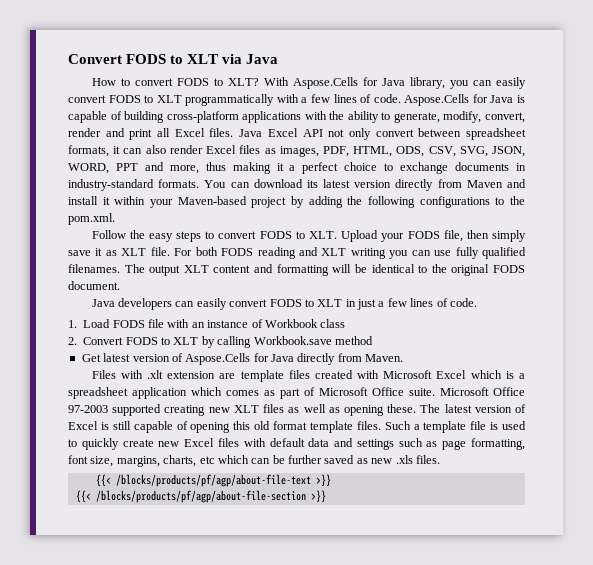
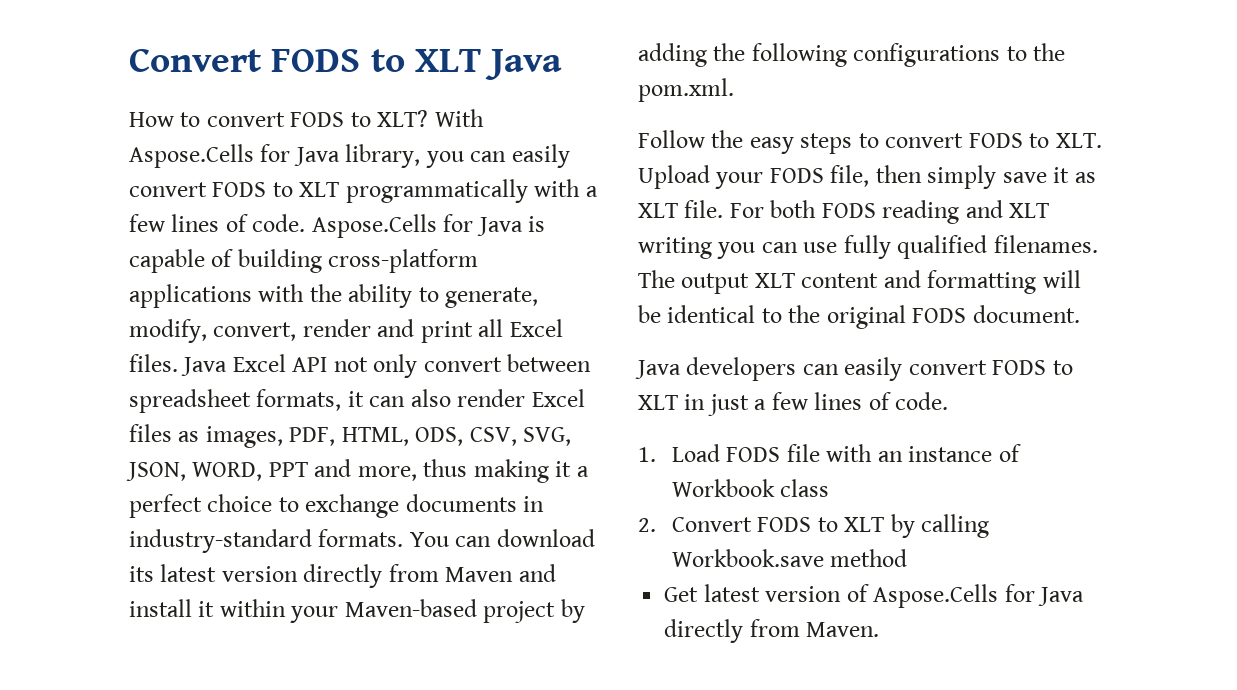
- Convert FODS to XLT via Java
+ Convert FODS to XLT Java
- Files with .xlt extension are template files created with Microsoft Excel which is a spreadsheet application which comes as part of Microsoft Office suite. Microsoft Office 97-2003 supported creating new XLT files as well as opening these. The latest version of Excel is still capable of opening this old format template files. Such a template file is used to quickly create new Excel files with default data and settings such as page formatting, font size, margins, charts, etc which can be further saved as new .xls files.
- {{< /blocks/products/pf/agp/about-file-text >}}
- {{< /blocks/products/pf/agp/about-file-section >}}

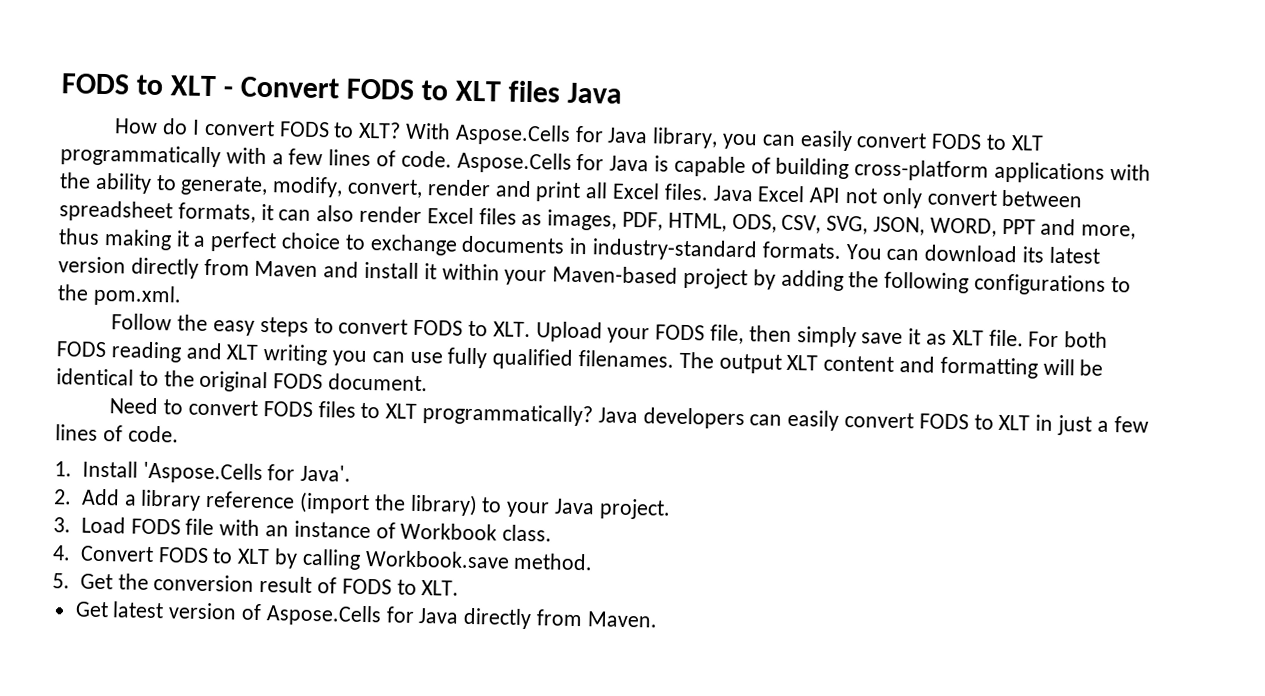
- Convert FODS to XLT Java
+ FODS to XLT - Convert FODS to XLT files Java
- How to convert FODS to XLT?
+ How do I convert FODS to XLT?
+ Need to convert FODS files to XLT programmatically?
- 1. Load FODS file with an instance of Workbook class
- 2. Convert FODS to XLT by calling Workbook.save method
+ 1. Install 'Aspose.Cells for Java'.
+ 2. Add a library reference (import the library) to your Java project.
+ 3. Load FODS file with an instance of Workbook class.
+ 4. Convert FODS to XLT by calling Workbook.save method.
+ 5. Get the conversion result of FODS to XLT.

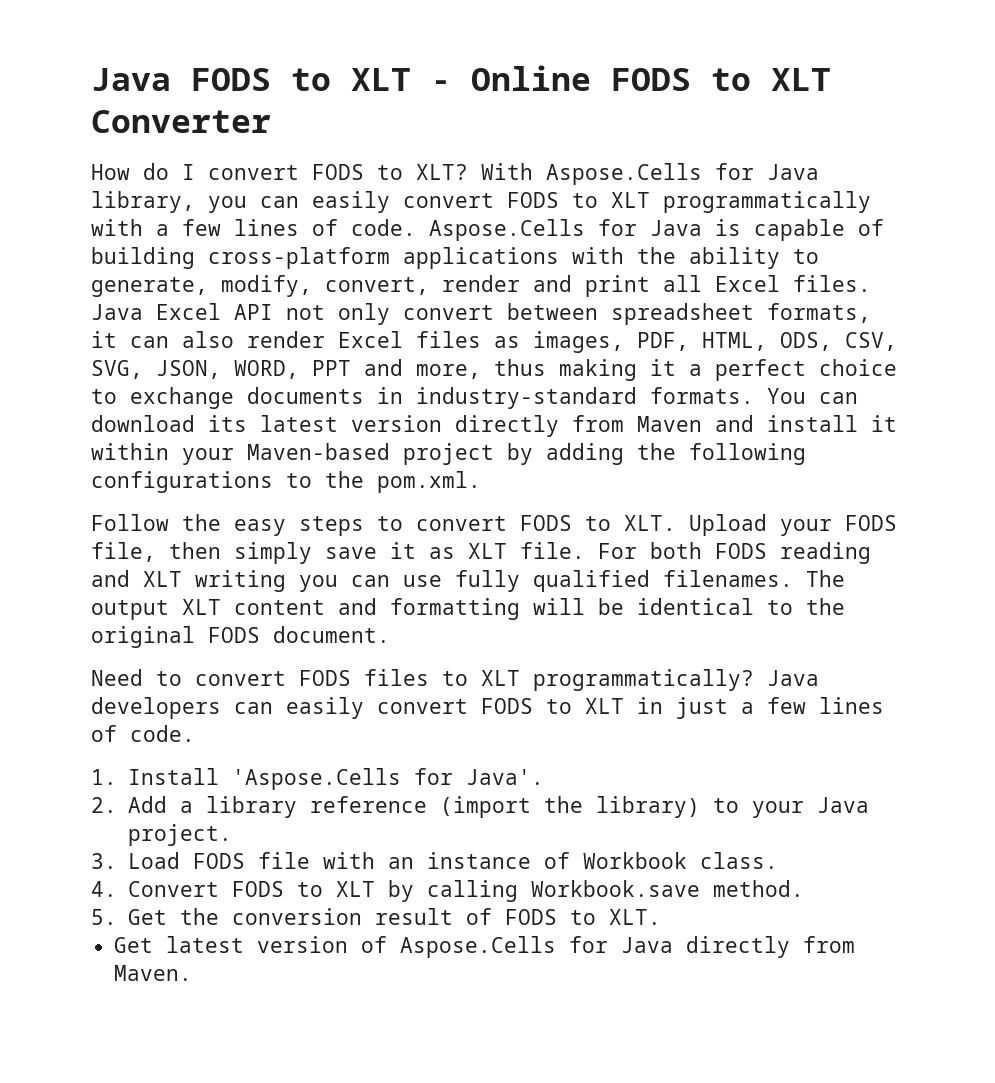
- FODS to XLT - Convert FODS to XLT files Java
+ Java FODS to XLT - Online FODS to XLT Converter

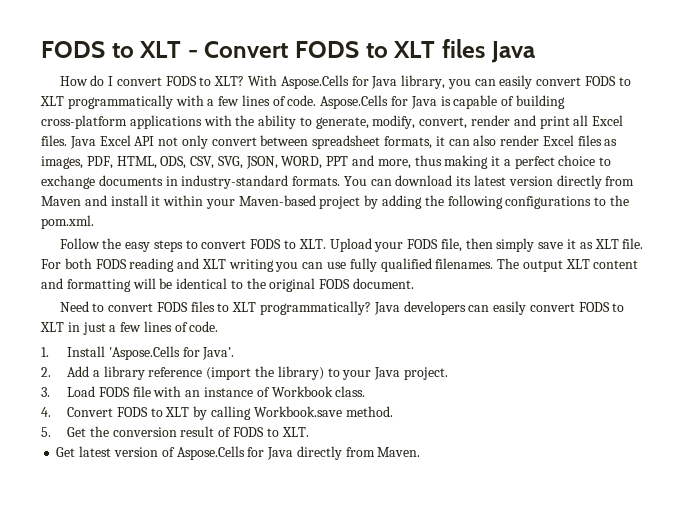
- Java FODS to XLT - Online FODS to XLT Converter
+ FODS to XLT - Convert FODS to XLT files Java

